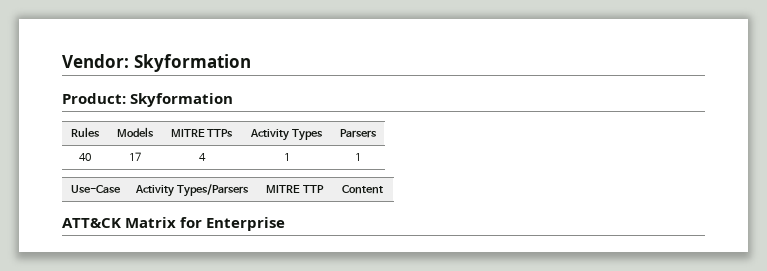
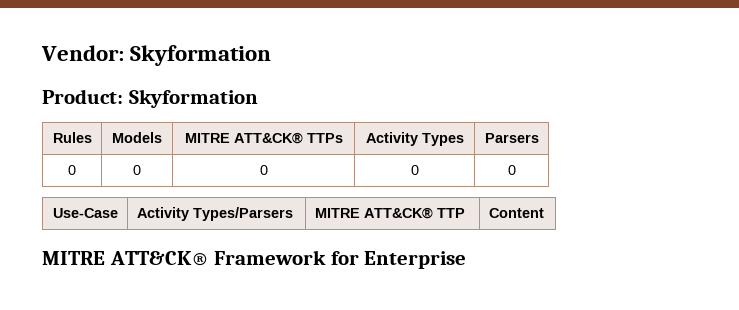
- Rules | Models | MITRE TTPs | Activity Types | Parsers
+ Rules | Models | MITRE ATT&CK® TTPs | Activity Types | Parsers
- 40 | 17 | 4 | 1 | 1
+ 0 | 0 | 0 | 0 | 0
- Use-Case | Activity Types/Parsers | MITRE TTP | Content
+ Use-Case | Activity Types/Parsers | MITRE ATT&CK® TTP | Content
- ATT&CK Matrix for Enterprise
+ MITRE ATT&CK® Framework for Enterprise

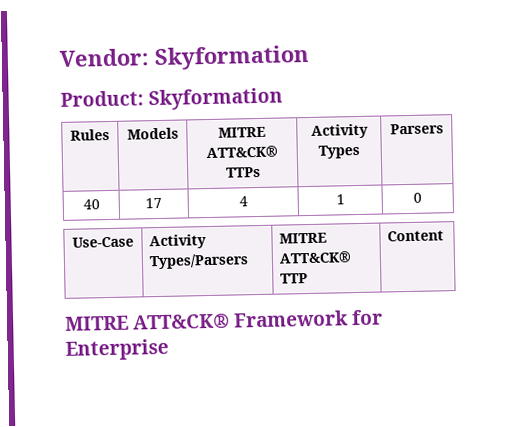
- 0 | 0 | 0 | 0 | 0
+ 40 | 17 | 4 | 1 | 0

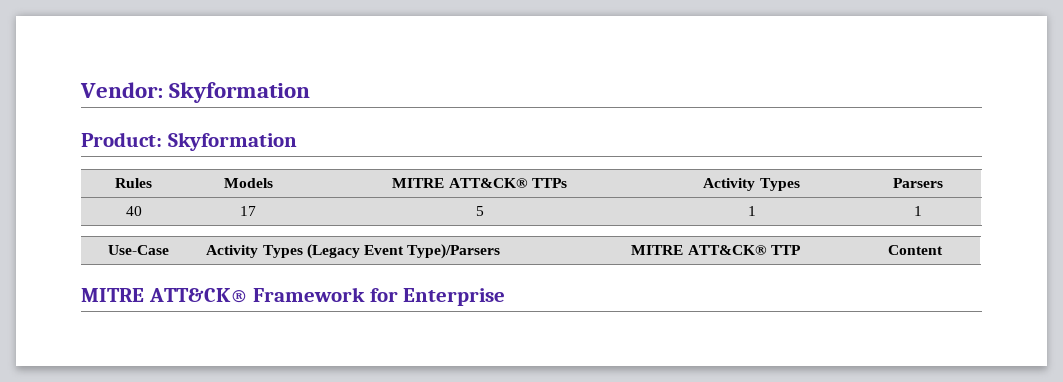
- 40 | 17 | 4 | 1 | 0
+ 40 | 17 | 5 | 1 | 1
- Use-Case | Activity Types/Parsers | MITRE ATT&CK® TTP | Content
+ Use-Case | Activity Types (Legacy Event Type)/Parsers | MITRE ATT&CK® TTP | Content

